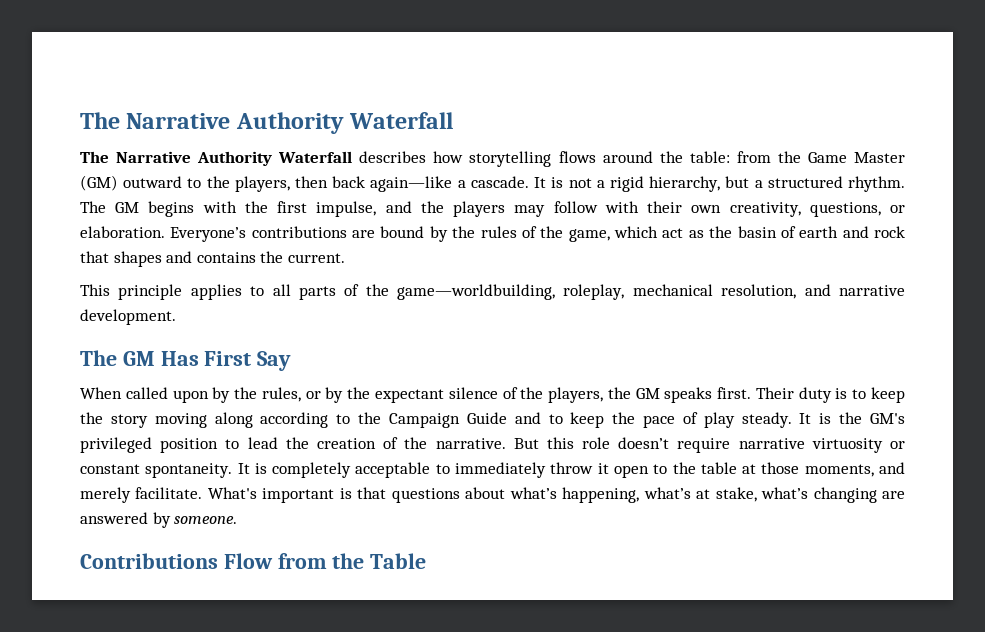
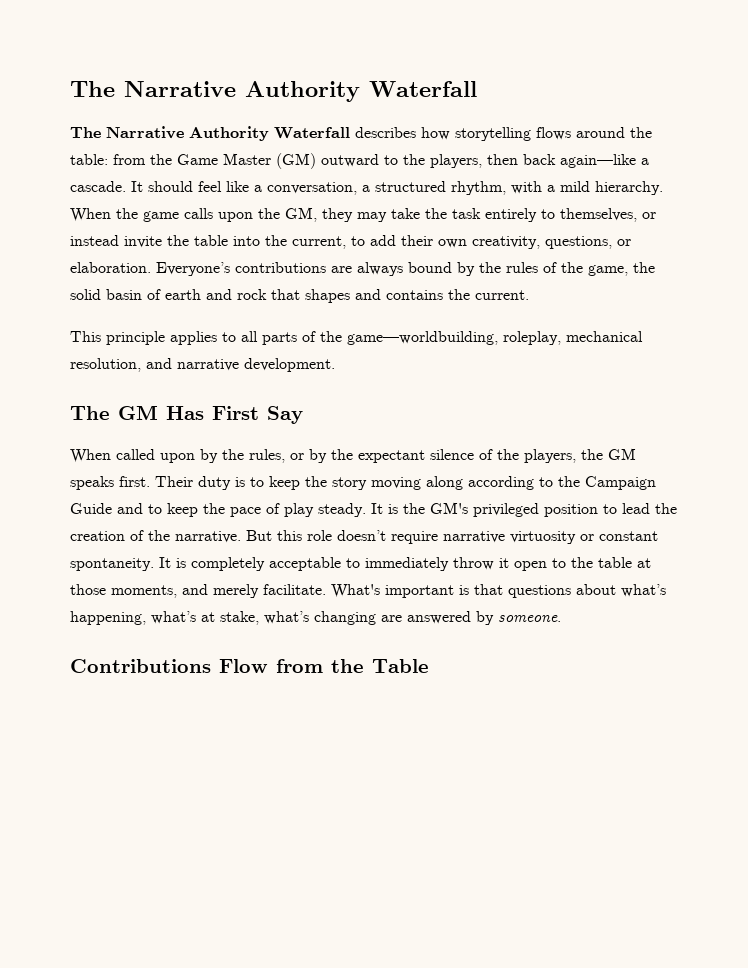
- It is not a rigid hierarchy, but a structured rhythm. The GM begins with the first impulse, and the players may follow with their own creativity, questions, or elaboration.
+ It should feel like a conversation, a structured rhythm, with a mild hierarchy. When the game calls upon the GM, they may take the task entirely to themselves, or instead invite the table into the current, to add their own creativity, questions, or elaboration.
- Everyone’s contributions are bound by the rules of the game, which act as the basin of earth and rock that shapes and contains the current.
+ Everyone’s contributions are always bound by the rules of the game, the solid basin of earth and rock that shapes and contains the current.

